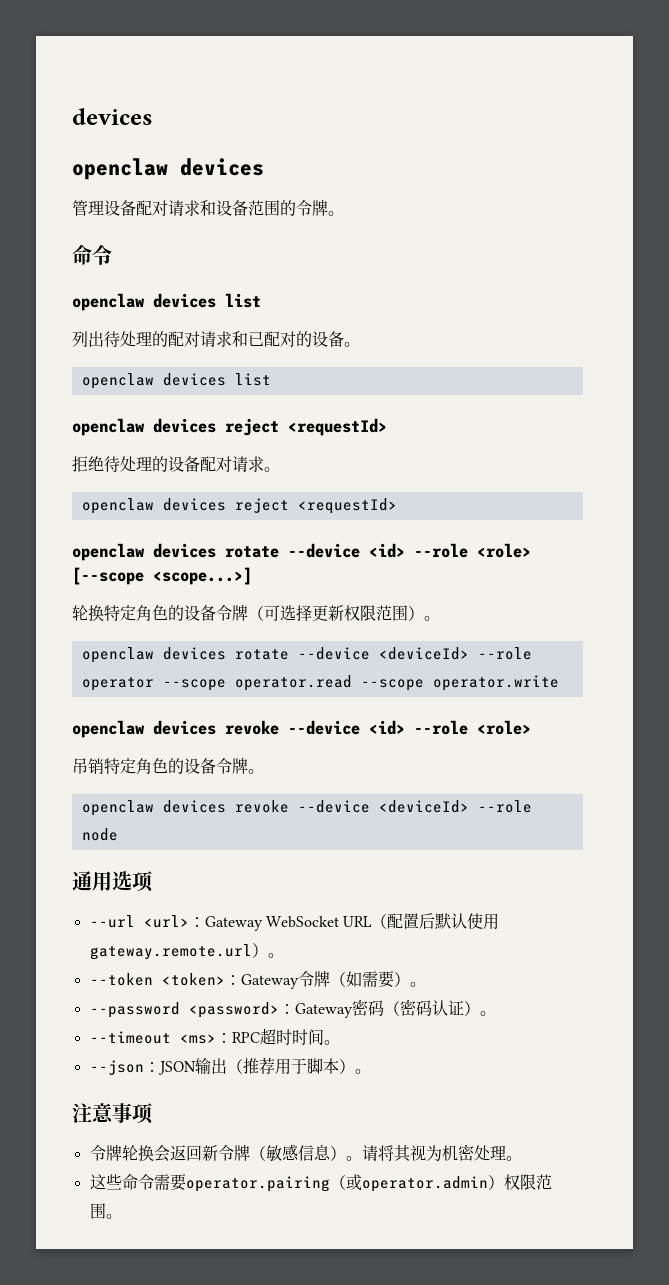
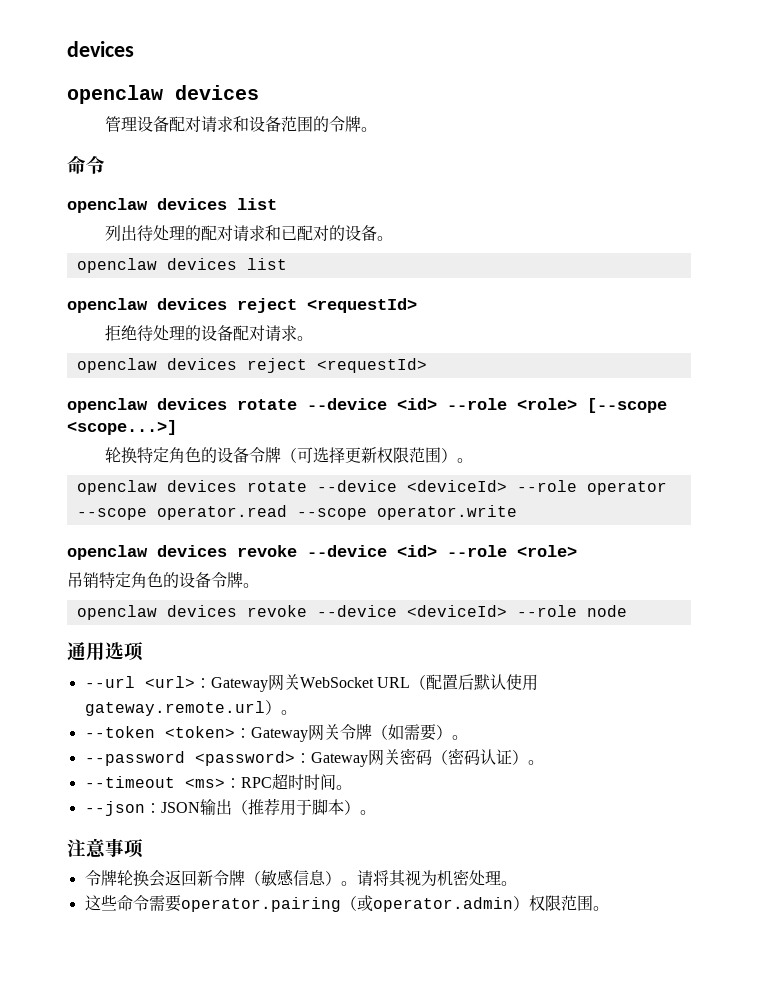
- --url <url>：Gateway WebSocket URL（配置后默认使用gateway.remote.url）。
+ --url <url>：Gateway网关WebSocket URL（配置后默认使用gateway.remote.url）。
- --token <token>：Gateway令牌（如需要）。
+ --token <token>：Gateway网关令牌（如需要）。
- --password <password>：Gateway密码（密码认证）。
+ --password <password>：Gateway网关密码（密码认证）。

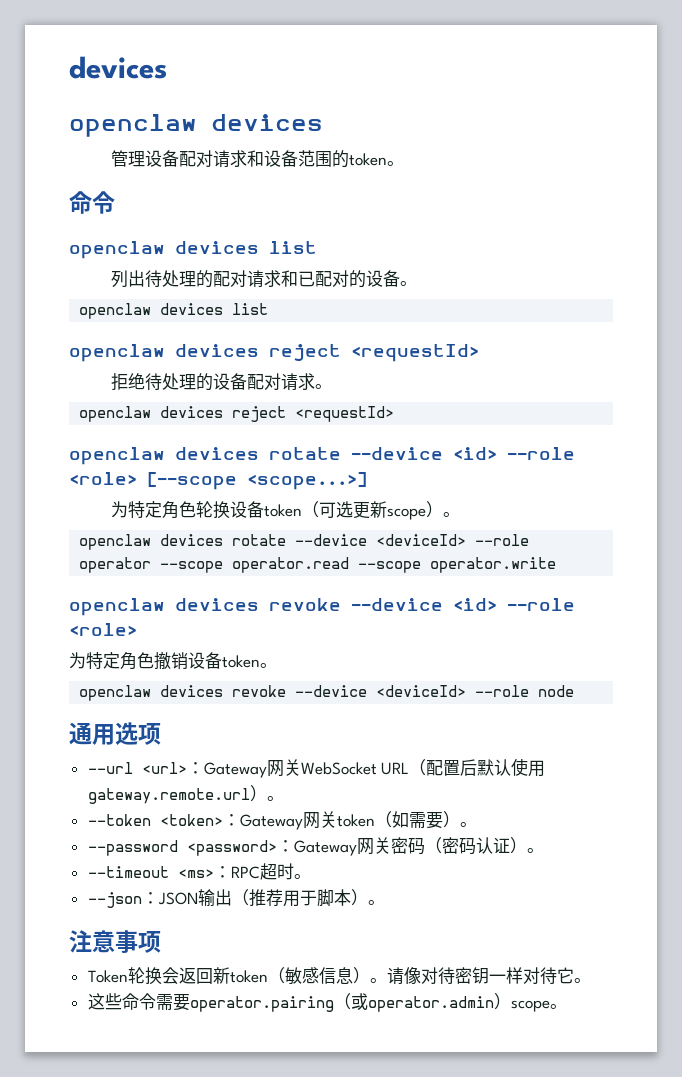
- 管理设备配对请求和设备范围的令牌。
+ 管理设备配对请求和设备范围的token。
- 轮换特定角色的设备令牌（可选择更新权限范围）。
+ 为特定角色轮换设备token（可选更新scope）。
- 吊销特定角色的设备令牌。
+ 为特定角色撤销设备token。
- --token <token>：Gateway网关令牌（如需要）。
+ --token <token>：Gateway网关token（如需要）。
- --timeout <ms>：RPC超时时间。
+ --timeout <ms>：RPC超时。
- 令牌轮换会返回新令牌（敏感信息）。
+ Token轮换会返回新token（敏感信息）。
- 请将其视为机密处理。
+ 请像对待密钥一样对待它。
- 这些命令需要operator.pairing（或operator.admin）权限范围。
+ 这些命令需要operator.pairing（或operator.admin）scope。

